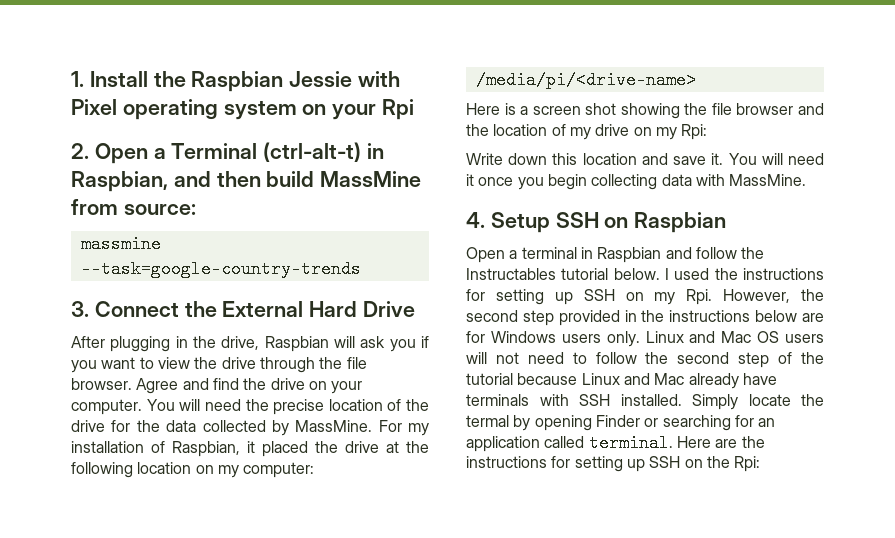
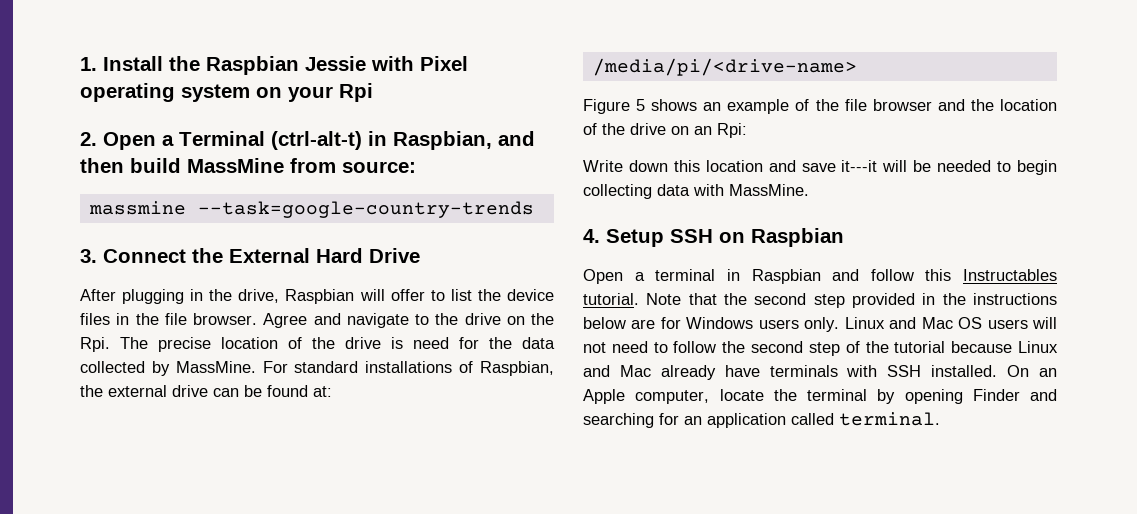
- After plugging in the drive, Raspbian will ask you if you want to view the drive through the file browser.
+ After plugging in the drive, Raspbian will offer to list the device files in the file browser.
- Agree and find the drive on your computer. You will need the precise location of the drive for the data collected by MassMine.
+ Agree and navigate to the drive on the Rpi. The precise location of the drive is need for the data collected by MassMine.
- For my installation of Raspbian, it placed the drive at the following location on my computer:
+ For standard installations of Raspbian, the external drive can be found at:
  /media/pi/<drive-name>
- Here is a screen shot showing the file browser and the location of my drive on my Rpi:
+ Figure 5 shows an example of the file browser and the location of the drive on an Rpi:
- Write down this location and save it. You will need it once you begin collecting data with MassMine.
+ Write down this location and save it---it will be needed to begin collecting data with MassMine.
- Open a terminal in Raspbian and follow the Instructables tutorial below. I used the instructions for setting up SSH on my Rpi. However, the second step provided in the instructions below are for Windows users only.
+ Open a terminal in Raspbian and follow this Instructables tutorial. Note that the second step provided in the instructions below are for Windows users only.
- Simply locate the termal by opening Finder or searching for an application called terminal. Here are the instructions for setting up SSH on the Rpi:
+ On an Apple computer, locate the terminal by opening Finder and searching for an application called terminal.

